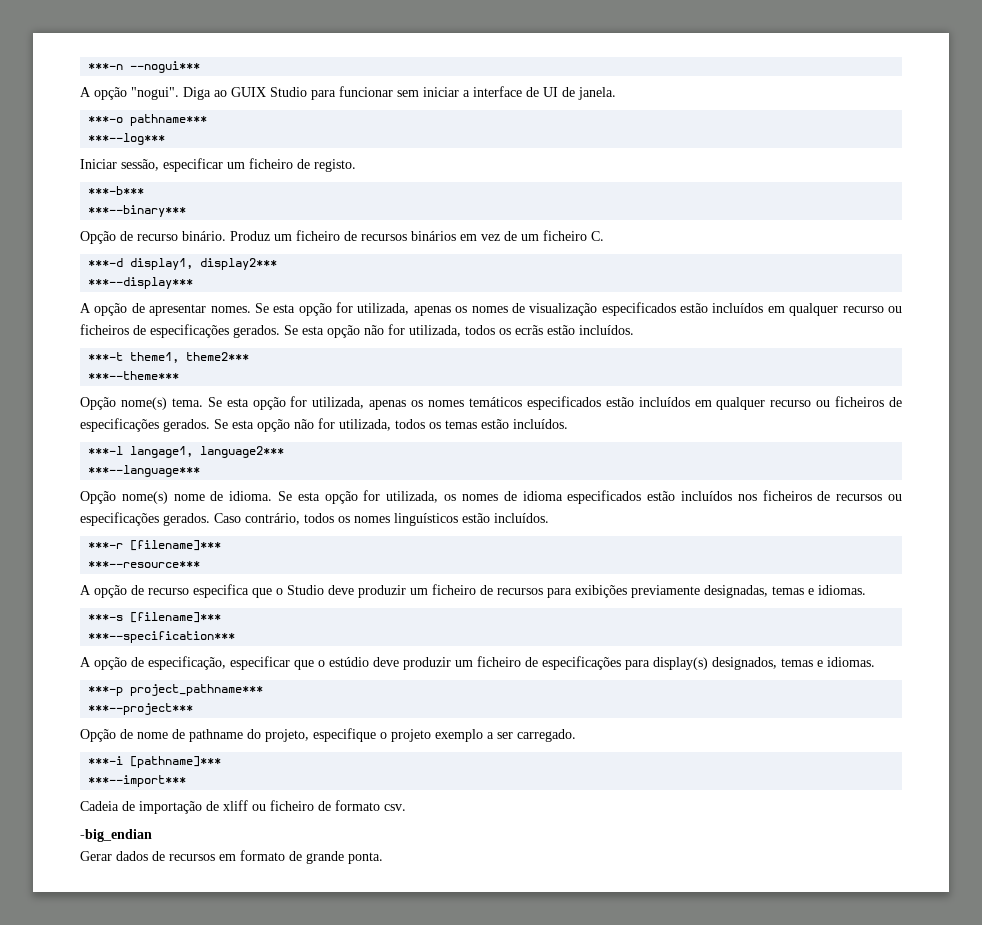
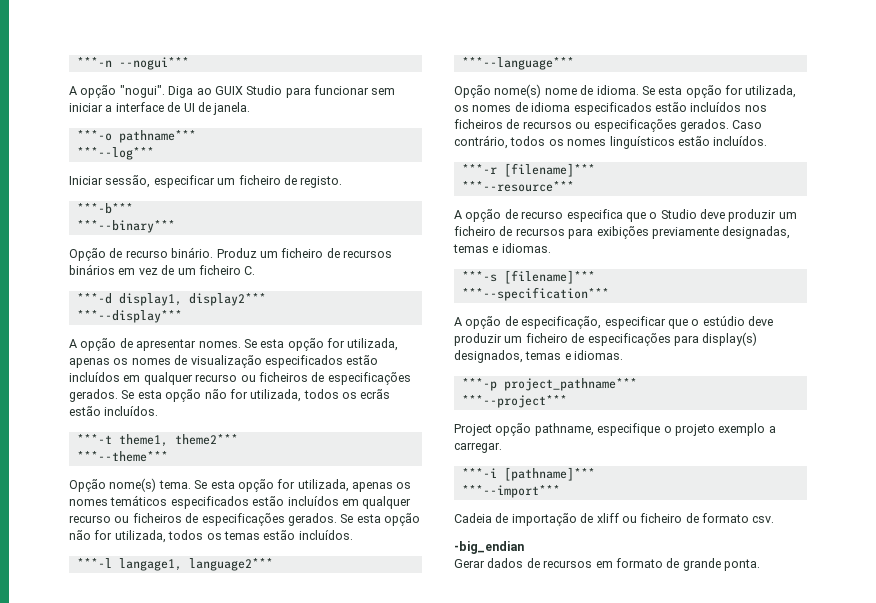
- Opção de nome de pathname do projeto, especifique o projeto exemplo a ser carregado.
+ Project opção pathname, especifique o projeto exemplo a carregar.

